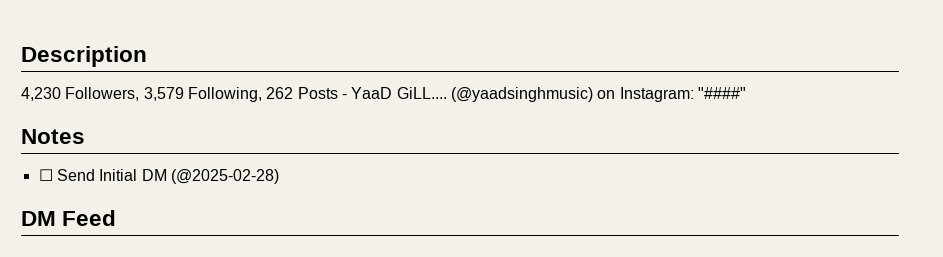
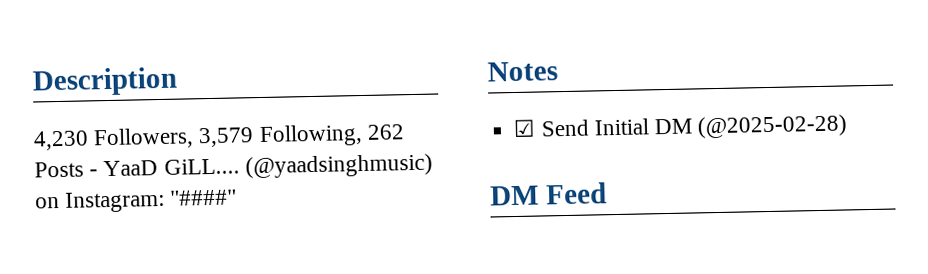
- ☐ Send Initial DM (@2025-02-28)
+ ☑ Send Initial DM (@2025-02-28)

